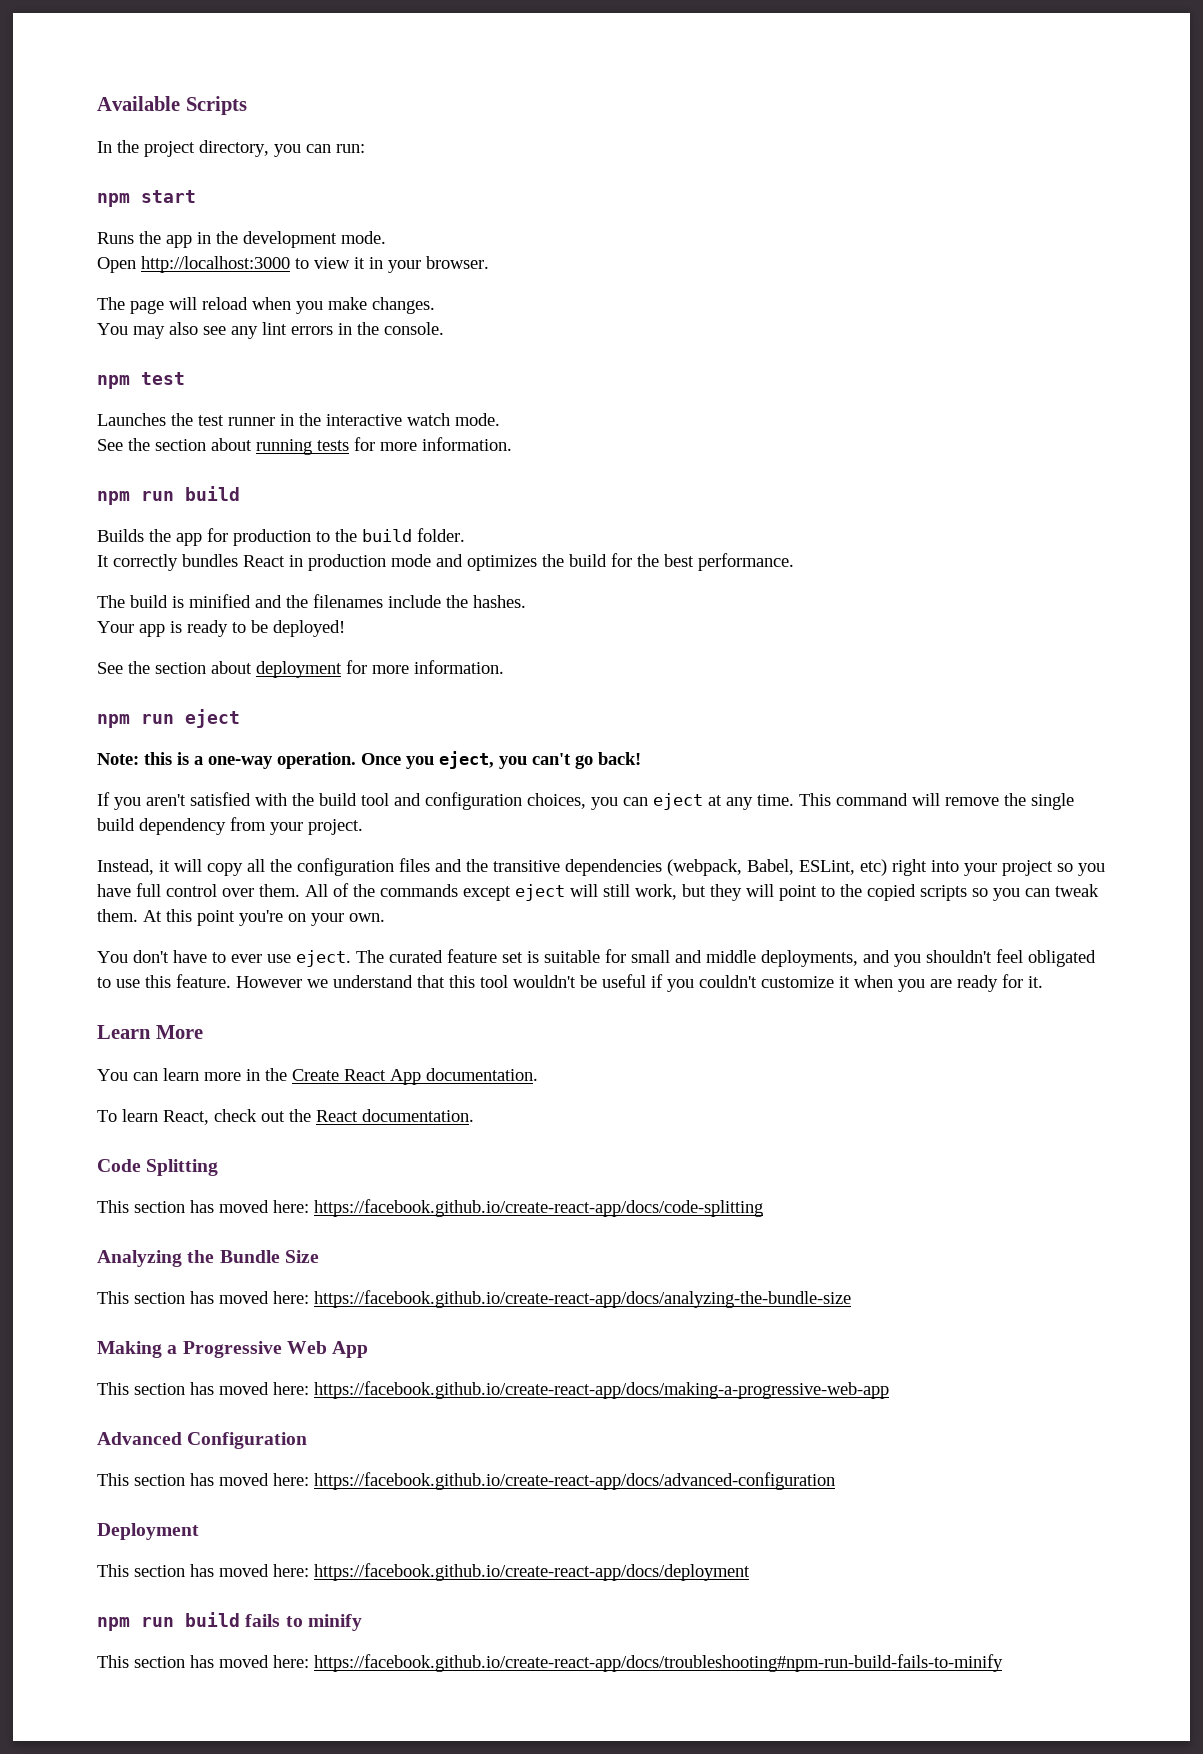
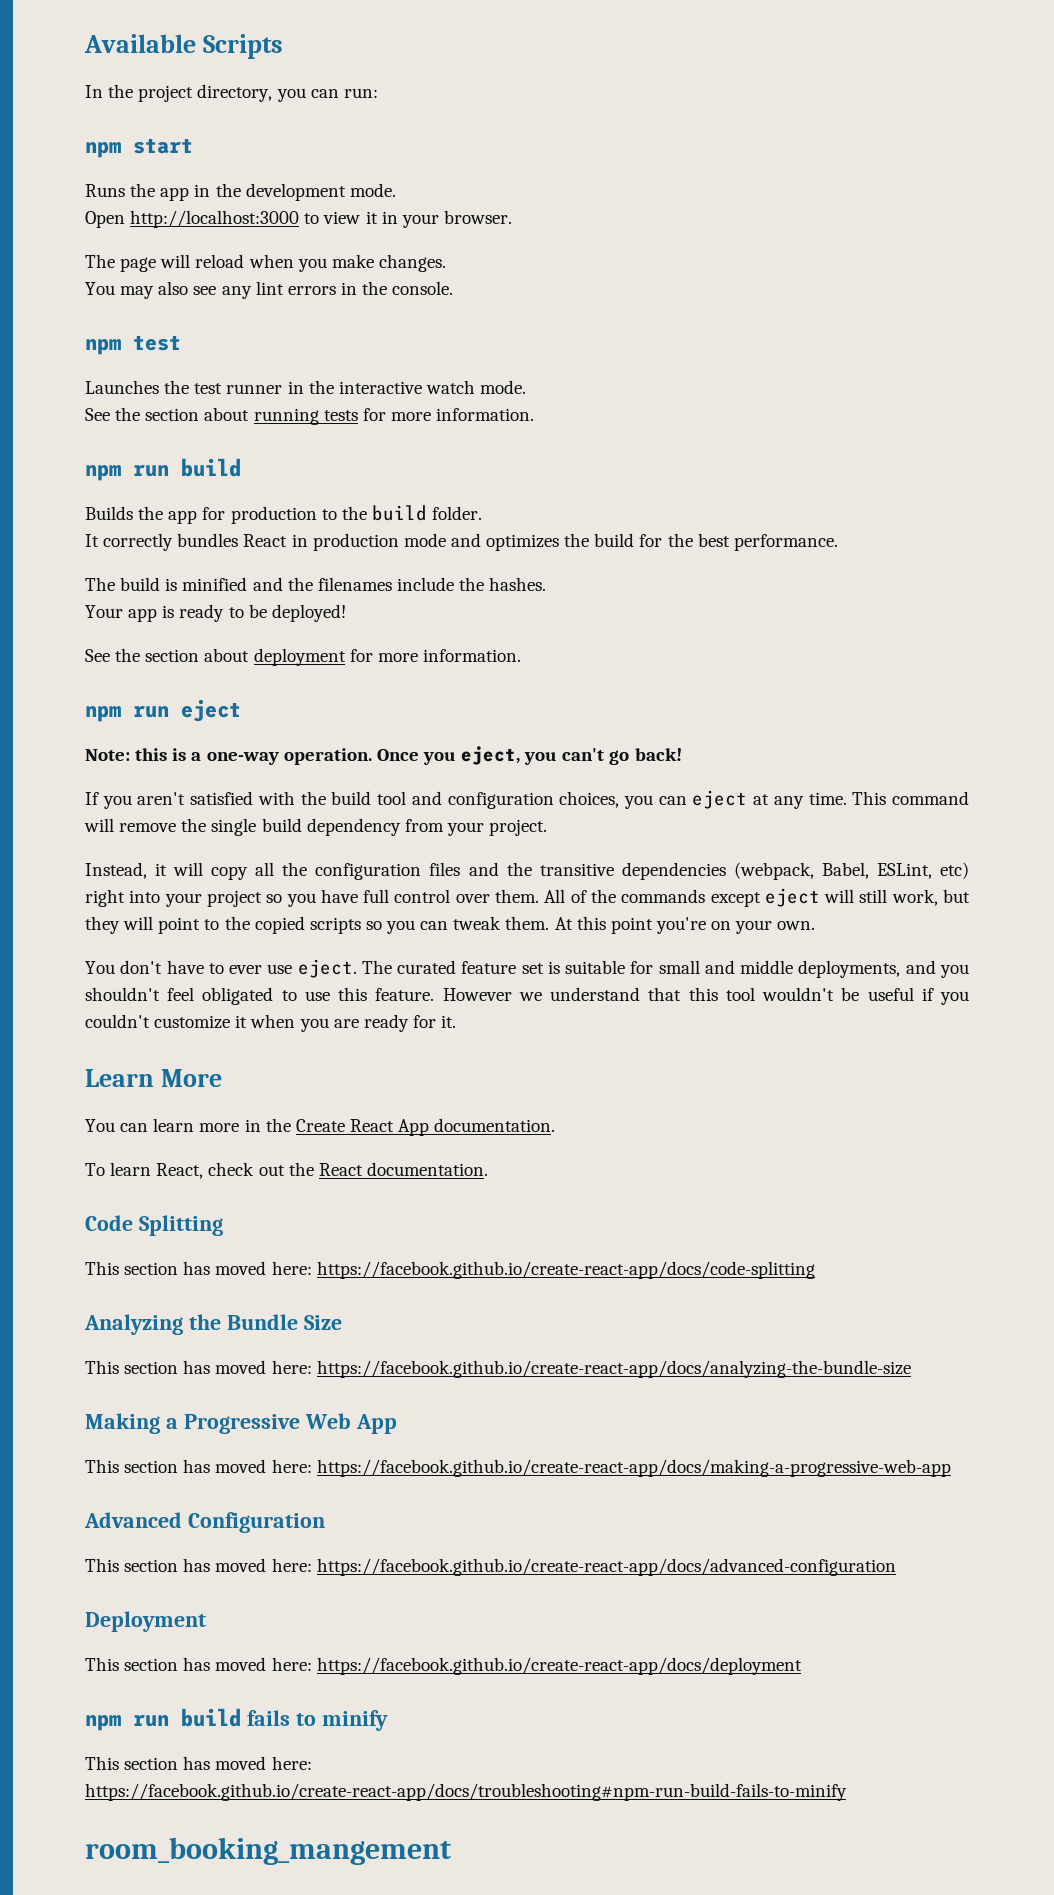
+ room_booking_mangement

